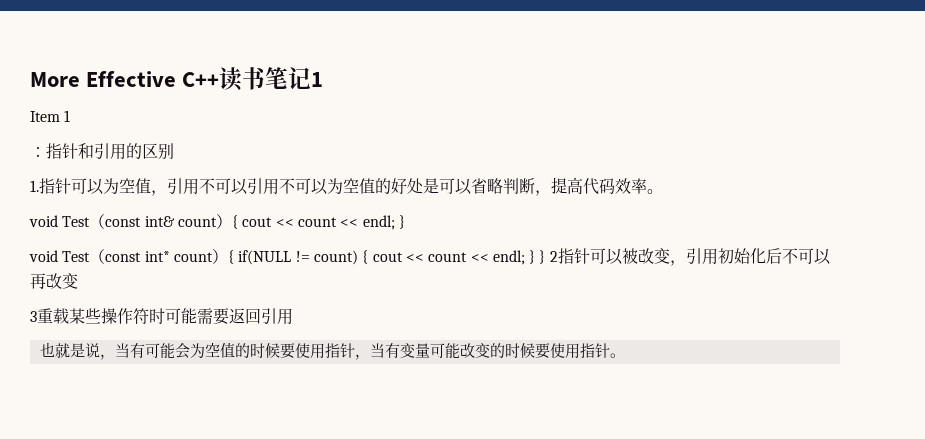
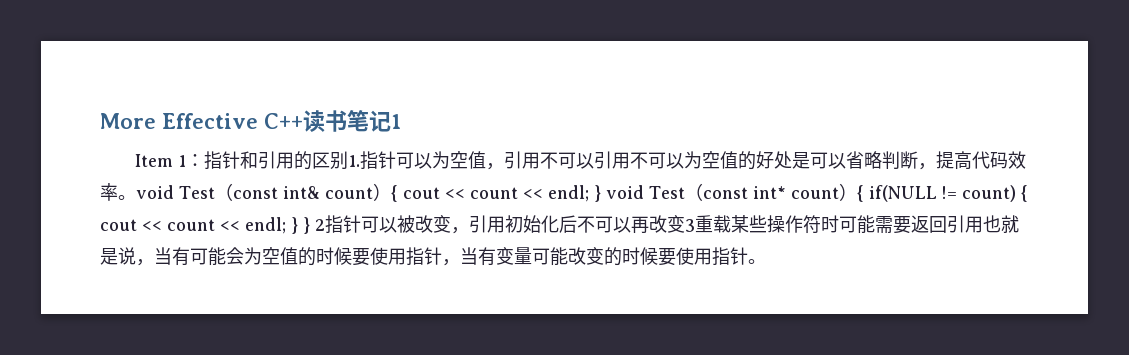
- Item 1
- ：
+ Item 1：
- 指针和引用的区别
- 1.指针可以为空值，引用不可以引用不可以为空值的好处是可以省略判断，提高代码效率。
- void Test（const int& count）{ cout << count << endl; }
- void Test（const int* count）{ if(NULL != count) { cout << count << endl;
+ 指针和引用的区别1.指针可以为空值，引用不可以引用不可以为空值的好处是可以省略判断，提高代码效率。void Test（const int& count）{ cout << count << endl; } void Test（const int* count）{ if(NULL != count) { cout << count << endl;
- } } 2指针可以被改变，引用初始化后不可以再改变
- 3重载某些操作符时可能需要返回引用
- 也就是说，当有可能会为空值的时候要使用指针，当有变量可能改变的时候要使用指针。
+ } } 2指针可以被改变，引用初始化后不可以再改变3重载某些操作符时可能需要返回引用也就是说，当有可能会为空值的时候要使用指针，当有变量可能改变的时候要使用指针。

